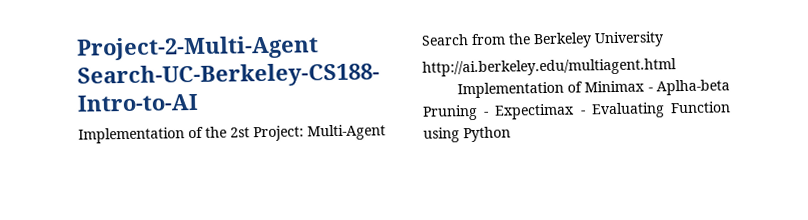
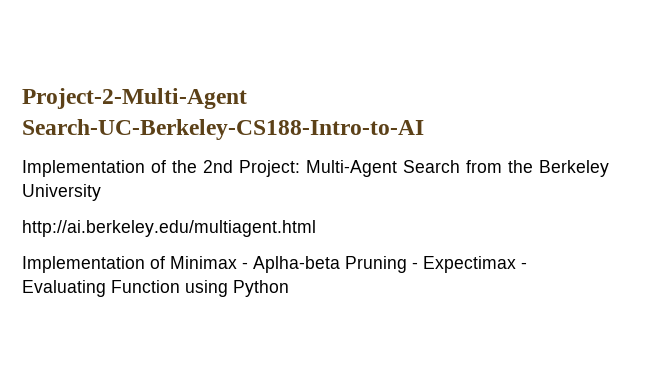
- Implementation of the 2st Project: Multi-Agent Search from the Berkeley University
+ Implementation of the 2nd Project: Multi-Agent Search from the Berkeley University

